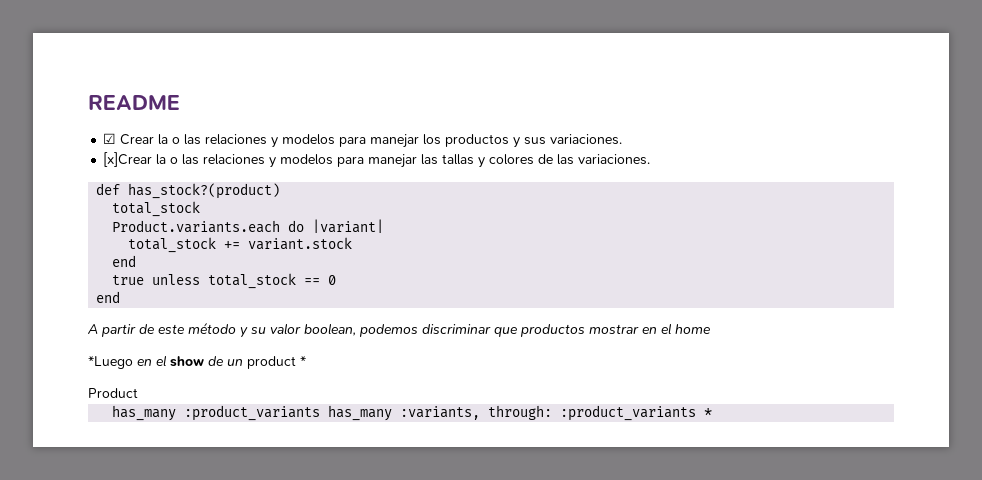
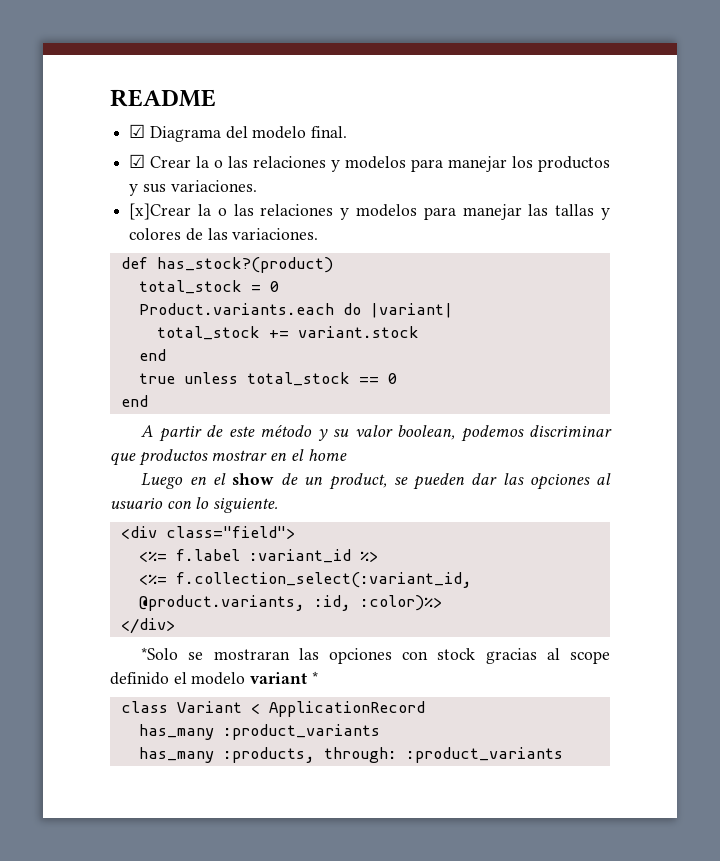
+ ☑ Diagrama del modelo final.
  def has_stock?(product)
- total_stock
+ total_stock = 0
- *Luego en el show de un product *
- Product
+ Luego en el show de un product, se pueden dar las opciones al usuario con lo siguiente.
+ <div class="field">
+ <%= f.label :variant_id %>
+ <%= f.collection_select(:variant_id, @product.variants, :id, :color)%>
+ </div>
+ *Solo se mostraran las opciones con stock gracias al scope definido el modelo variant *
+ class Variant < ApplicationRecord
- has_many :product_variants has_many :variants, through: :product_variants *
+ has_many :product_variants
+ has_many :products, through: :product_variants

